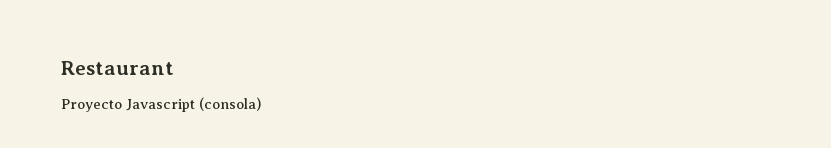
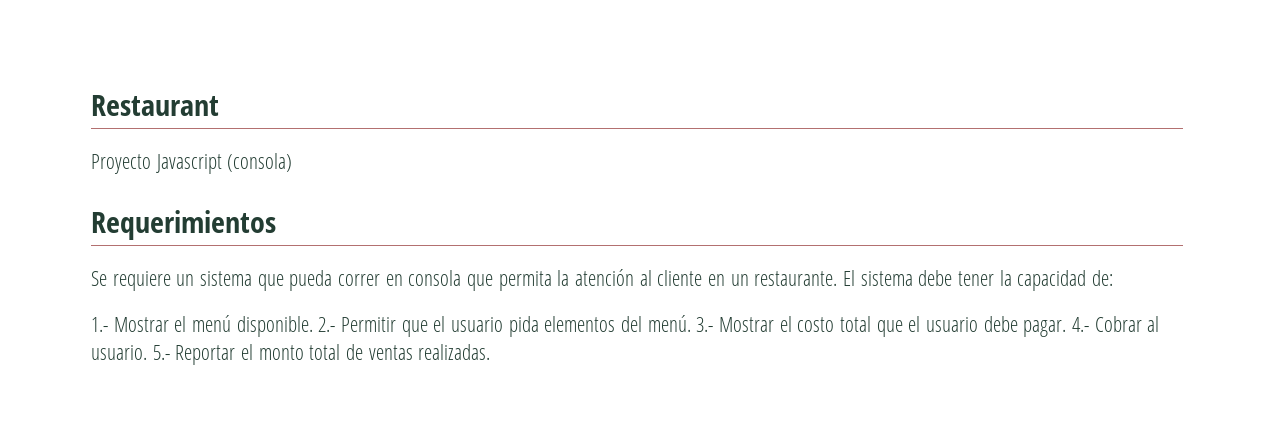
+ Requerimientos
+ Se requiere un sistema que pueda correr en consola que permita la atención al cliente en un restaurante. El sistema debe tener la capacidad de:
+ 1.- Mostrar el menú disponible. 2.- Permitir que el usuario pida elementos del menú. 3.- Mostrar el costo total que el usuario debe pagar. 4.- Cobrar al usuario. 5.- Reportar el monto total de ventas realizadas.

